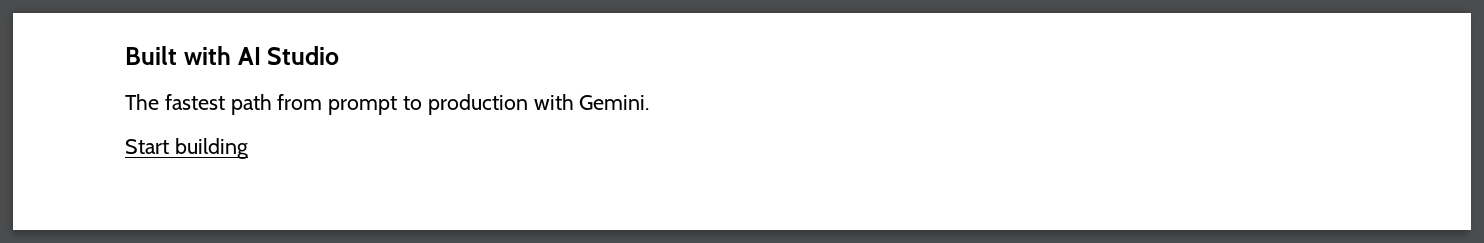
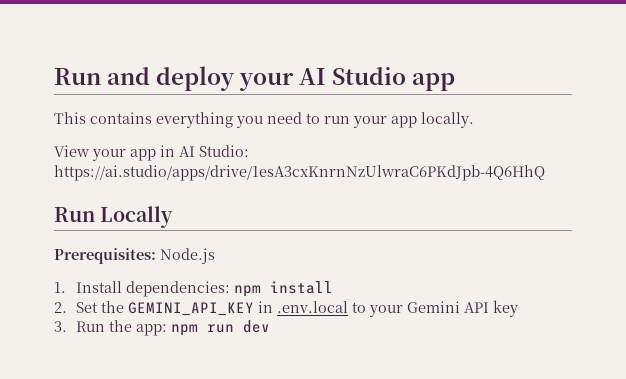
- Built with AI Studio
- The fastest path from prompt to production with Gemini.
- Start building
+ Run and deploy your AI Studio app
+ This contains everything you need to run your app locally.
+ View your app in AI Studio: https://ai.studio/apps/drive/1esA3cxKnrnNzUlwraC6PKdJpb-4Q6HhQ
+ Run Locally
+ Prerequisites: Node.js
+ 1. Install dependencies: npm install
+ 2. Set the GEMINI_API_KEY in .env.local to your Gemini API key
+ 3. Run the app: npm run dev

